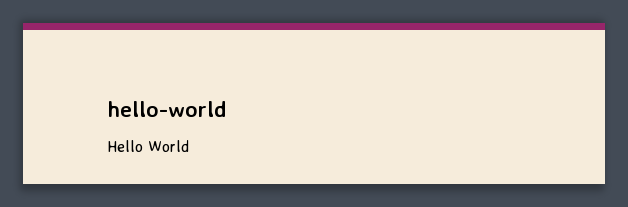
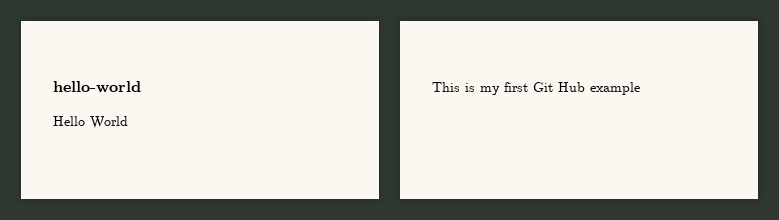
+ This is my first Git Hub example

